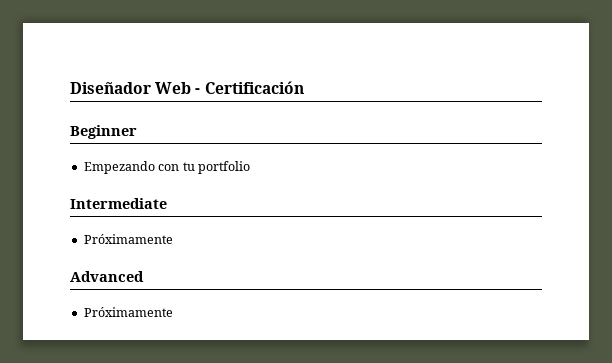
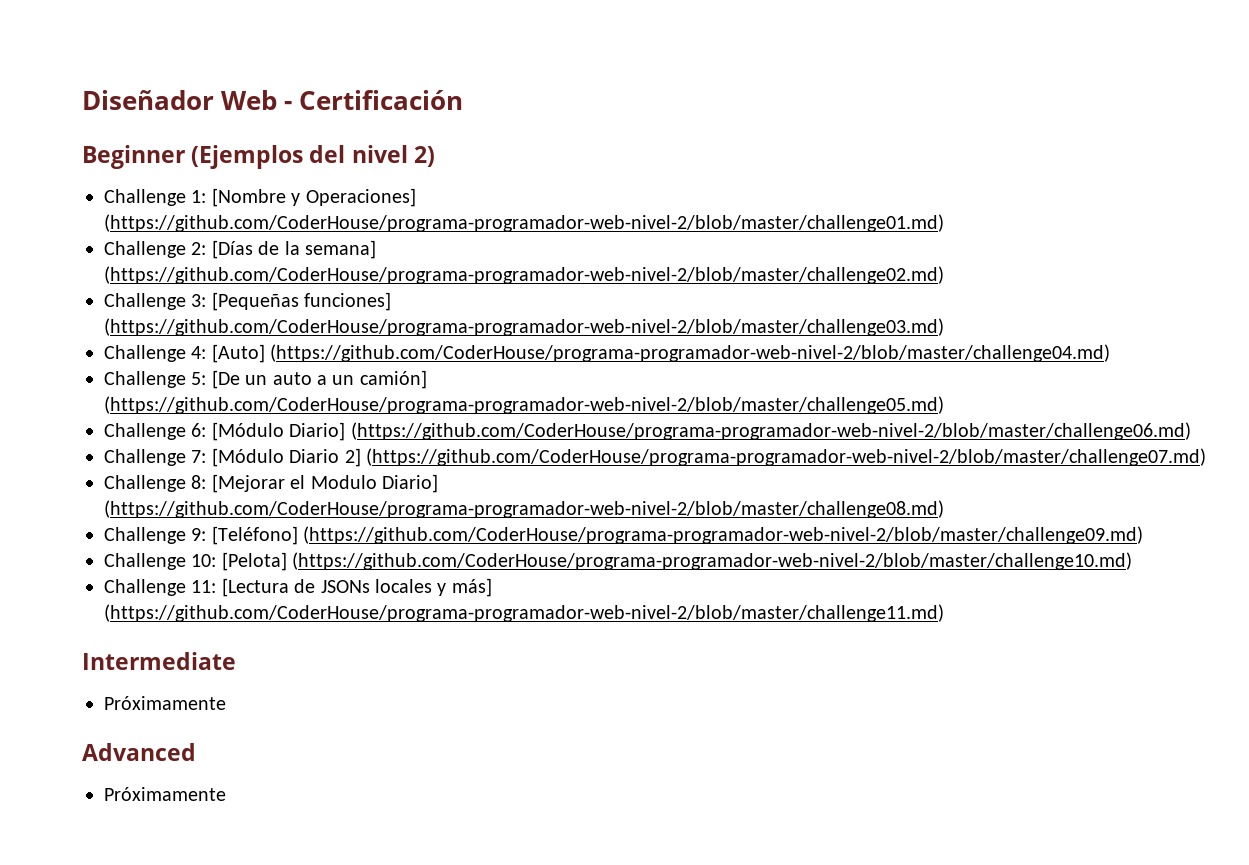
- Beginner
- Empezando con tu portfolio
+ Beginner (Ejemplos del nivel 2)
+ Challenge 1: [Nombre y Operaciones] (https://github.com/CoderHouse/programa-programador-web-nivel-2/blob/master/challenge01.md)
+ Challenge 2: [Días de la semana] (https://github.com/CoderHouse/programa-programador-web-nivel-2/blob/master/challenge02.md)
+ Challenge 3: [Pequeñas funciones] (https://github.com/CoderHouse/programa-programador-web-nivel-2/blob/master/challenge03.md)
+ Challenge 4: [Auto] (https://github.com/CoderHouse/programa-programador-web-nivel-2/blob/master/challenge04.md)
+ Challenge 5: [De un auto a un camión] (https://github.com/CoderHouse/programa-programador-web-nivel-2/blob/master/challenge05.md)
+ Challenge 6: [Módulo Diario] (https://github.com/CoderHouse/programa-programador-web-nivel-2/blob/master/challenge06.md)
+ Challenge 7: [Módulo Diario 2] (https://github.com/CoderHouse/programa-programador-web-nivel-2/blob/master/challenge07.md)
+ Challenge 8: [Mejorar el Modulo Diario] (https://github.com/CoderHouse/programa-programador-web-nivel-2/blob/master/challenge08.md)
+ Challenge 9: [Teléfono] (https://github.com/CoderHouse/programa-programador-web-nivel-2/blob/master/challenge09.md)
+ Challenge 10: [Pelota] (https://github.com/CoderHouse/programa-programador-web-nivel-2/blob/master/challenge10.md)
+ Challenge 11: [Lectura de JSONs locales y más] (https://github.com/CoderHouse/programa-programador-web-nivel-2/blob/master/challenge11.md)

